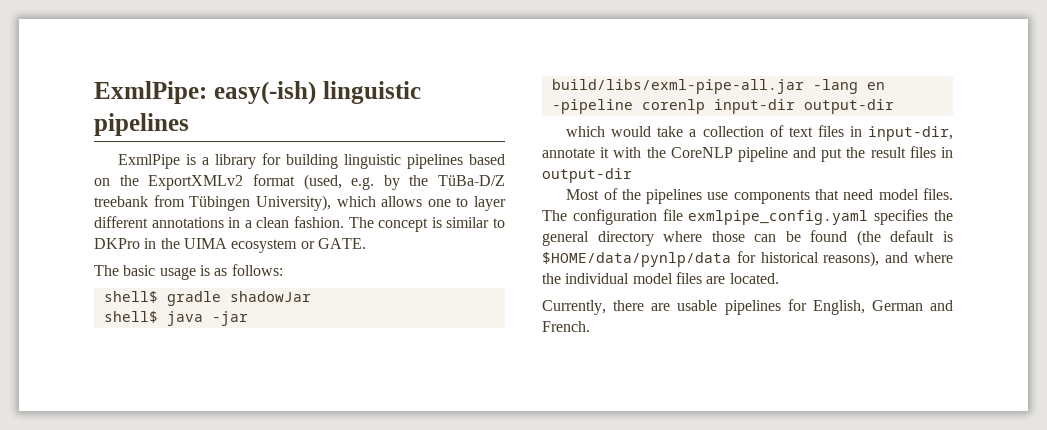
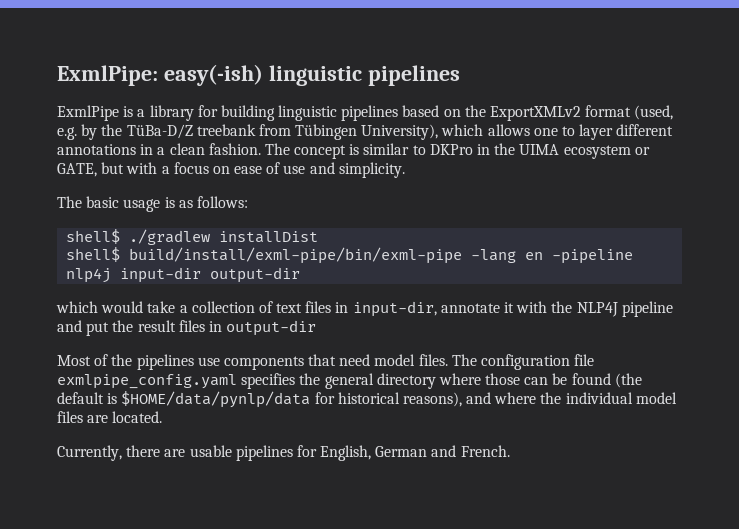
- The concept is similar to DKPro in the UIMA ecosystem or GATE.
+ The concept is similar to DKPro in the UIMA ecosystem or GATE, but with a focus on ease of use and simplicity.
- shell$ gradle shadowJar
- shell$ java -jar build/libs/exml-pipe-all.jar -lang en -pipeline corenlp input-dir output-dir
+ shell$ ./gradlew installDist
+ shell$ build/install/exml-pipe/bin/exml-pipe -lang en -pipeline nlp4j input-dir output-dir
- which would take a collection of text files in input-dir, annotate it with the CoreNLP pipeline and put the result files in output-dir
+ which would take a collection of text files in input-dir, annotate it with the NLP4J pipeline and put the result files in output-dir

